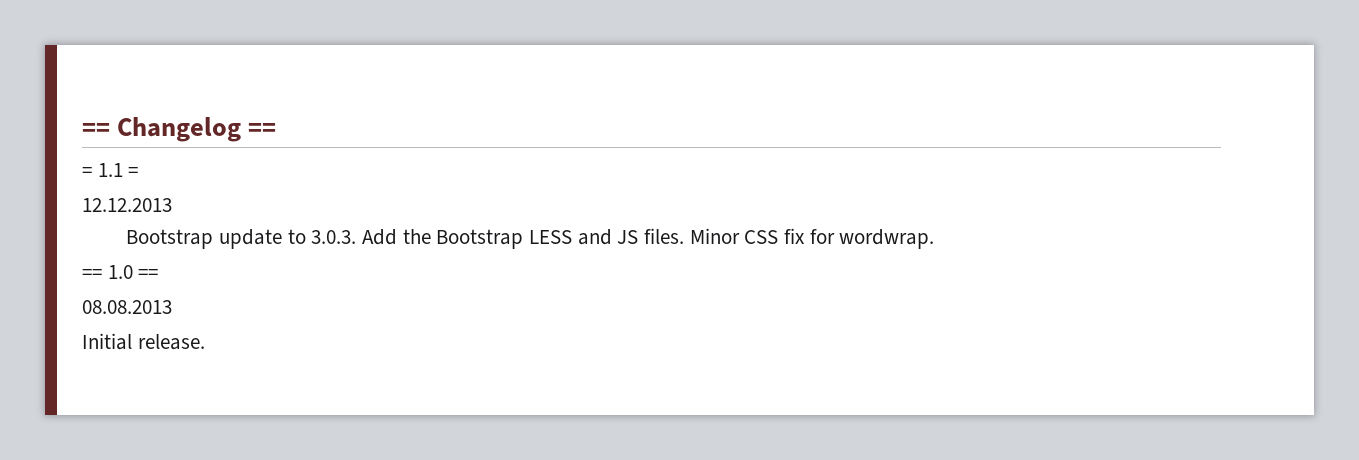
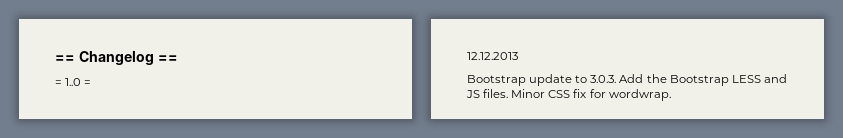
- = 1.1 =
+ = 1..0 =
- == 1.0 ==
- 08.08.2013
- Initial release.

